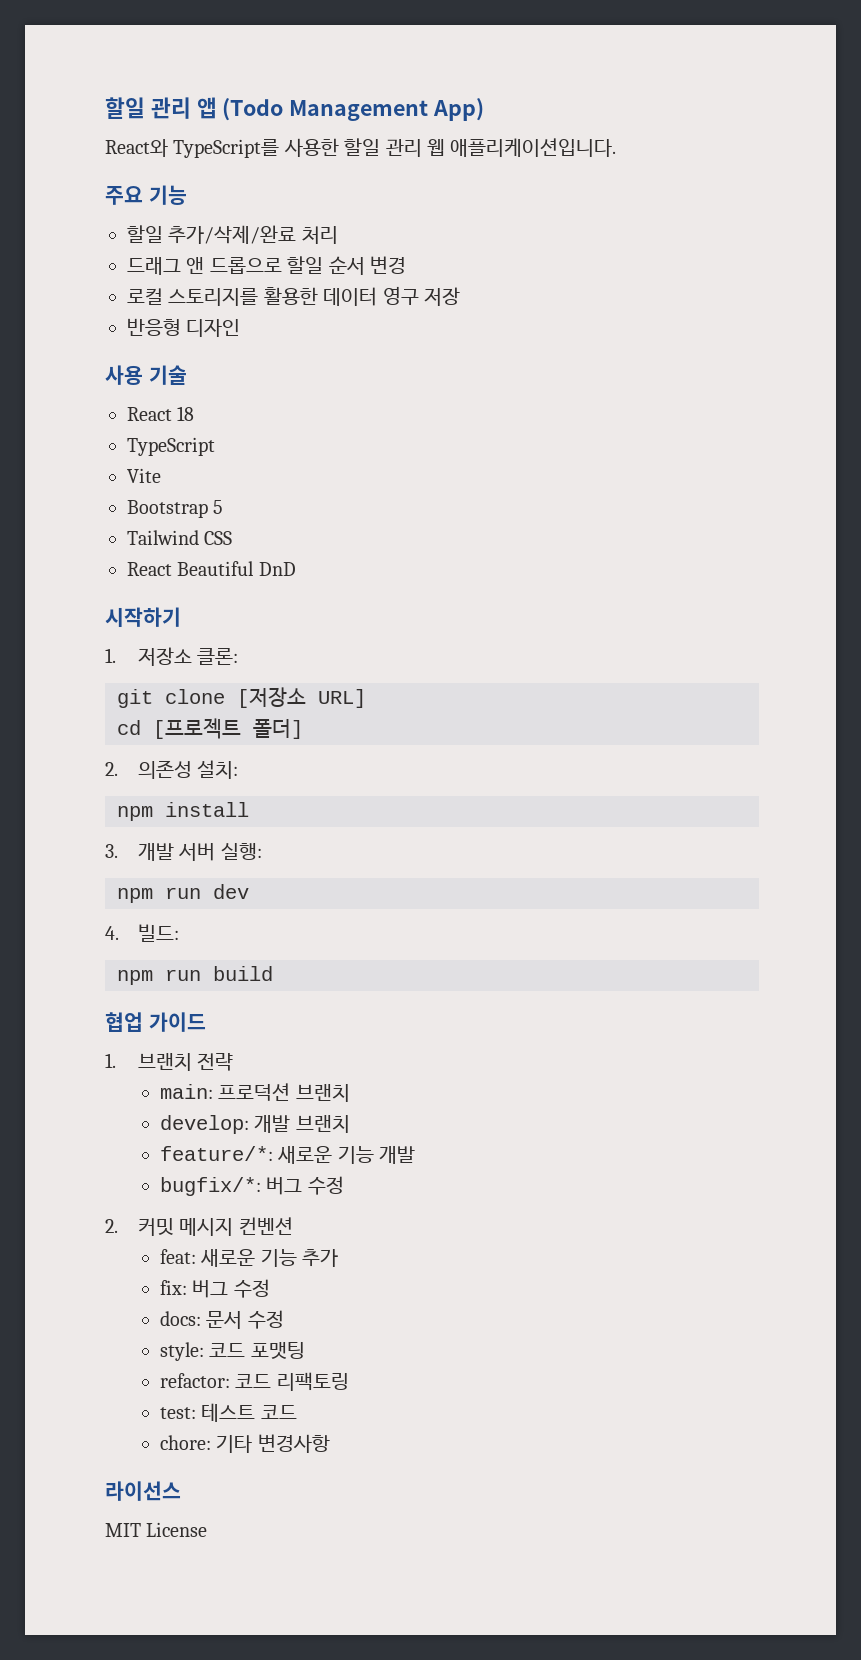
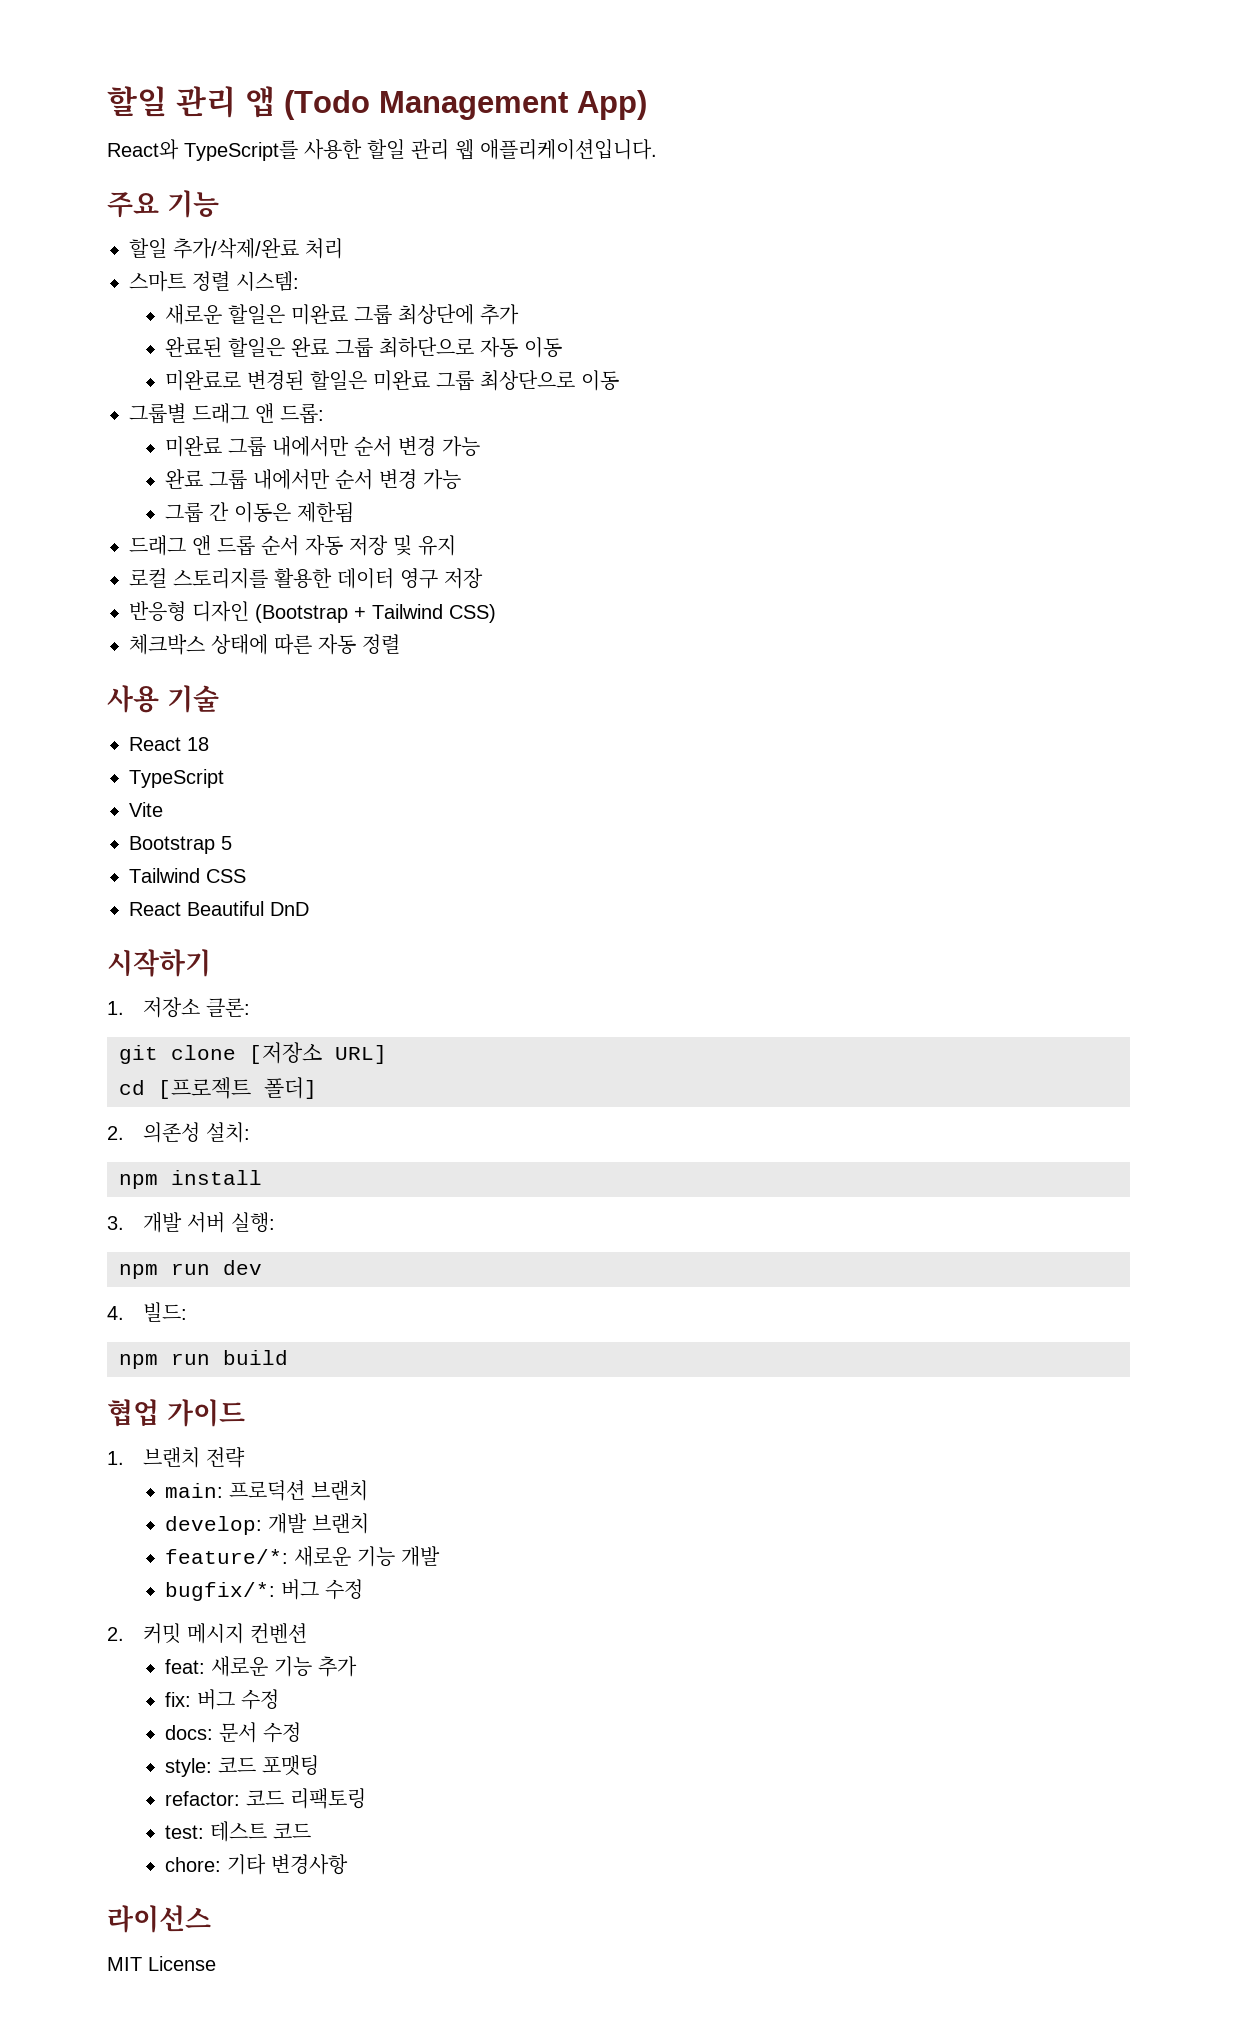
- 드래그 앤 드롭으로 할일 순서 변경
+ 스마트 정렬 시스템:
+ 새로운 할일은 미완료 그룹 최상단에 추가
+ 완료된 할일은 완료 그룹 최하단으로 자동 이동
+ 미완료로 변경된 할일은 미완료 그룹 최상단으로 이동
+ 그룹별 드래그 앤 드롭:
+ 미완료 그룹 내에서만 순서 변경 가능
+ 완료 그룹 내에서만 순서 변경 가능
+ 그룹 간 이동은 제한됨
+ 드래그 앤 드롭 순서 자동 저장 및 유지
- 반응형 디자인
+ 반응형 디자인 (Bootstrap + Tailwind CSS)
+ 체크박스 상태에 따른 자동 정렬

